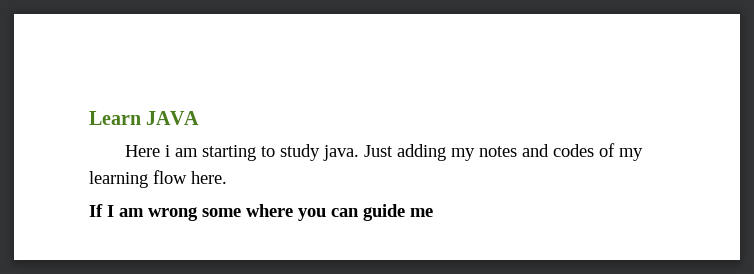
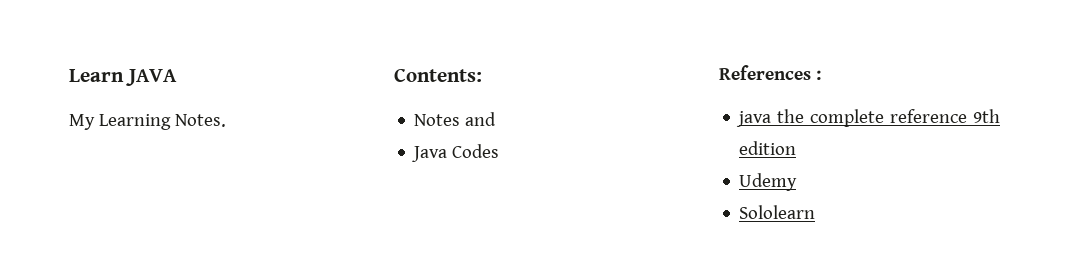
- Here i am starting to study java. Just adding my notes and codes of my learning flow here.
- If I am wrong some where you can guide me
+ My Learning Notes.
+ Contents:
+ Notes and
+ Java Codes
+ References :
+ java the complete reference 9th edition
+ Udemy
+ Sololearn

